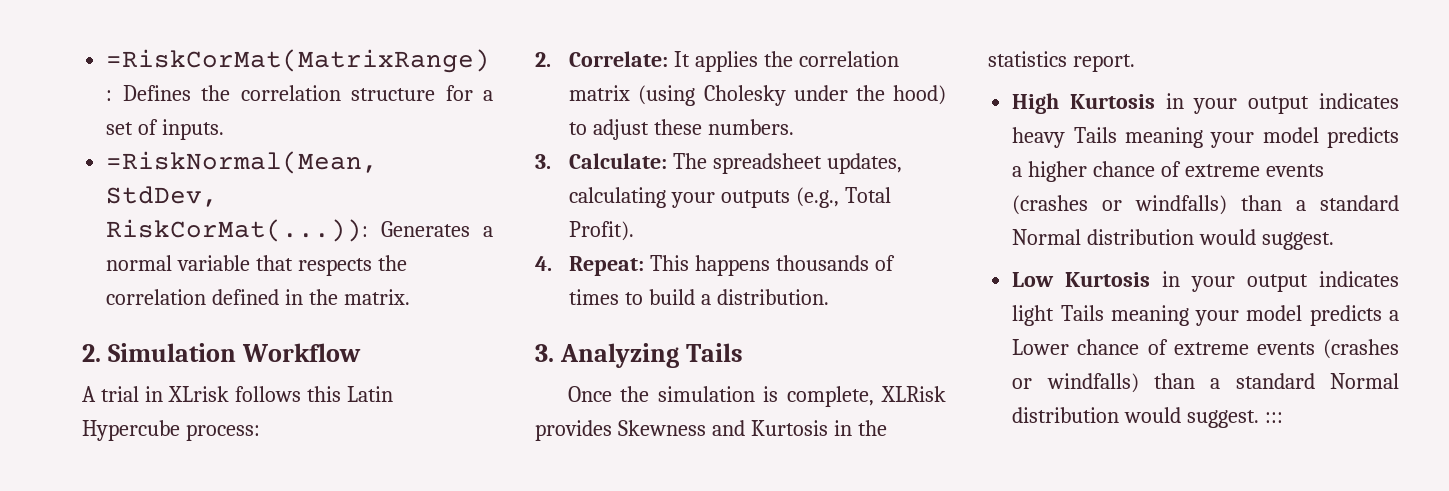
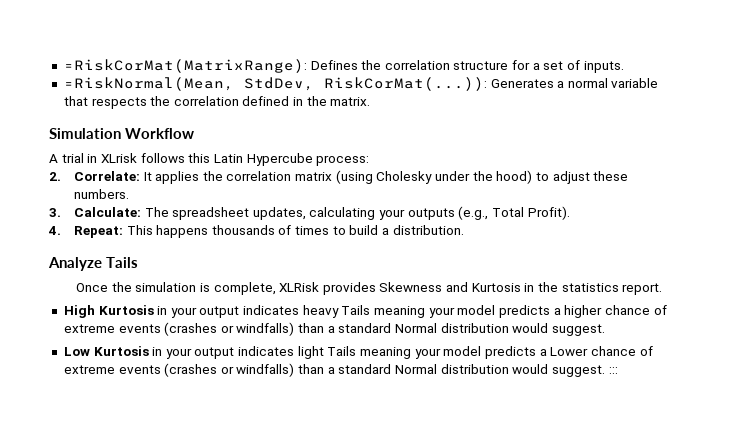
- 2. Simulation Workflow
+ Simulation Workflow
- 3. Analyzing Tails
+ Analyze Tails

